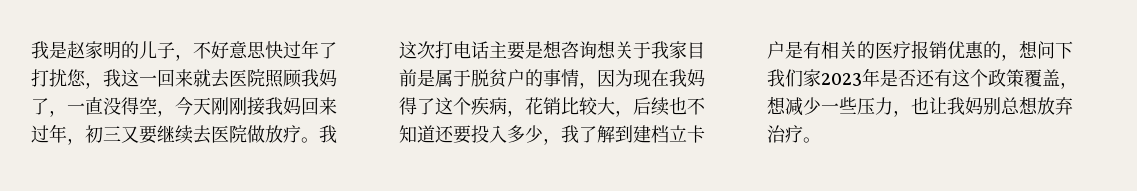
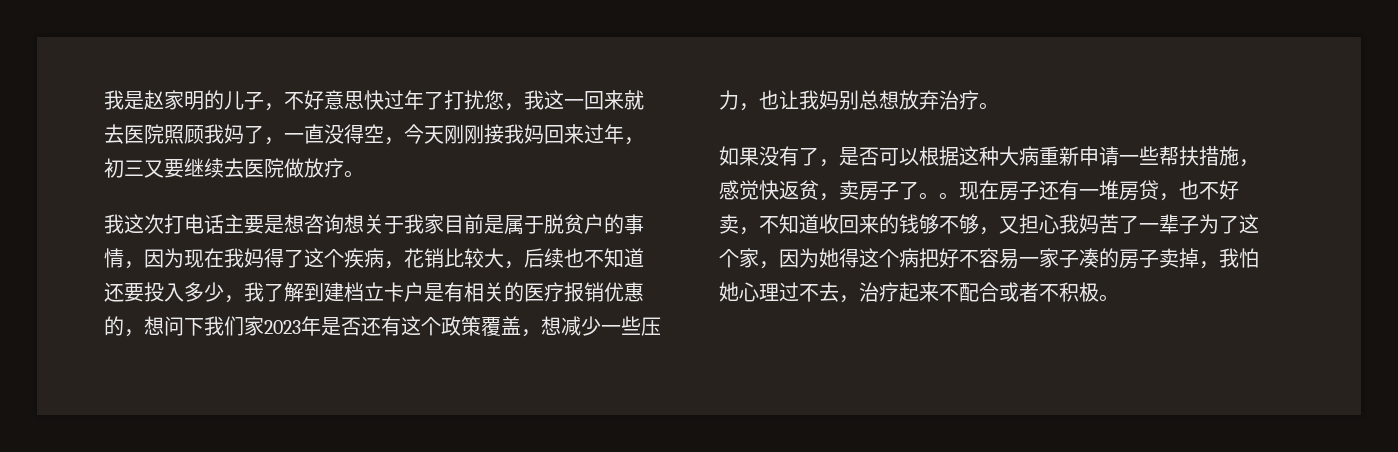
- 我是赵家明的儿子，不好意思快过年了打扰您，我这一回来就去医院照顾我妈了，一直没得空，今天刚刚接我妈回来过年，初三又要继续去医院做放疗。我这次打电话主要是想咨询想关于我家目前是属于脱贫户的事情，因为现在我妈得了这个疾病，花销比较大，后续也不知道还要投入多少，我了解到建档立卡户是有相关的医疗报销优惠的，想问下我们家2023年是否还有这个政策覆盖，想减少一些压力，也让我妈别总想放弃治疗。
+ 我是赵家明的儿子，不好意思快过年了打扰您，我这一回来就去医院照顾我妈了，一直没得空，今天刚刚接我妈回来过年，初三又要继续去医院做放疗。
+ 我这次打电话主要是想咨询想关于我家目前是属于脱贫户的事情，因为现在我妈得了这个疾病，花销比较大，后续也不知道还要投入多少，我了解到建档立卡户是有相关的医疗报销优惠的，想问下我们家2023年是否还有这个政策覆盖，想减少一些压力，也让我妈别总想放弃治疗。
+ 如果没有了，是否可以根据这种大病重新申请一些帮扶措施，感觉快返贫，卖房子了。。现在房子还有一堆房贷，也不好卖，不知道收回来的钱够不够，又担心我妈苦了一辈子为了这个家，因为她得这个病把好不容易一家子凑的房子卖掉，我怕她心理过不去，治疗起来不配合或者不积极。

